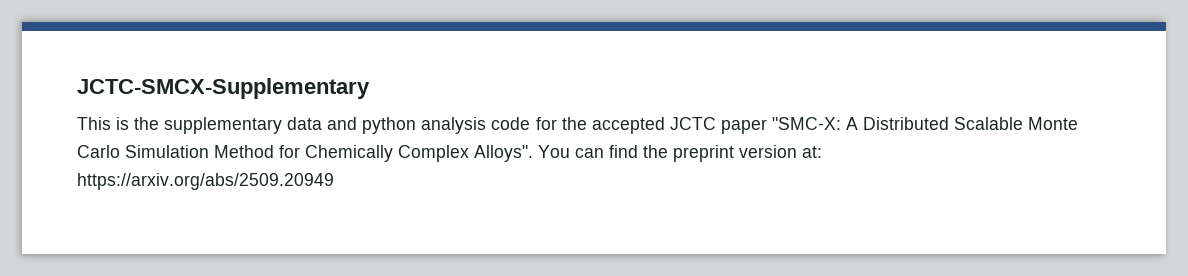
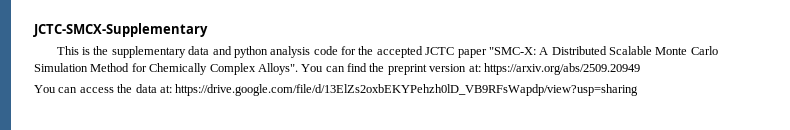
+ You can access the data at: https://drive.google.com/file/d/13ElZs2oxbEKYPehzh0lD_VB9RFsWapdp/view?usp=sharing

